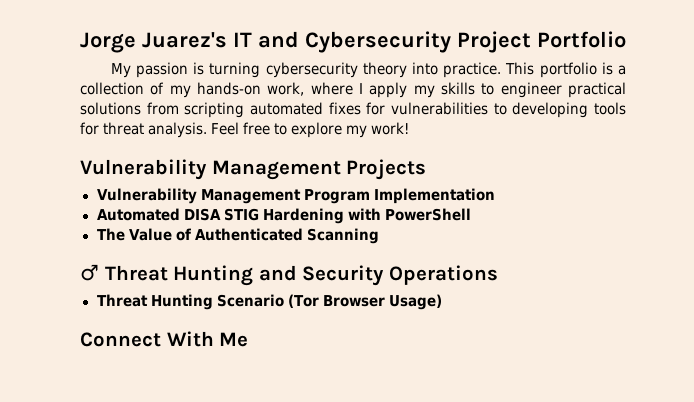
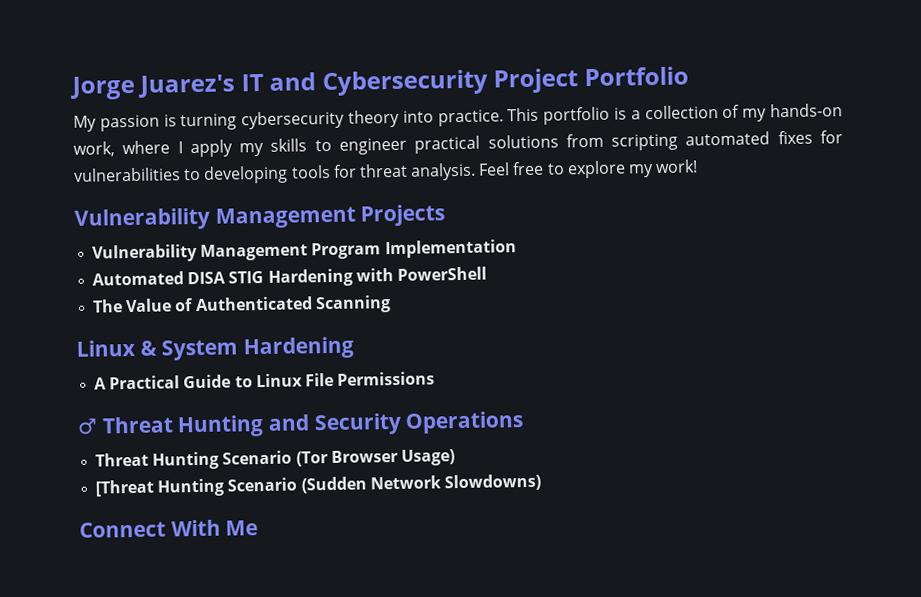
+ Linux & System Hardening
+ A Practical Guide to Linux File Permissions
+ [Threat Hunting Scenario (Sudden Network Slowdowns)

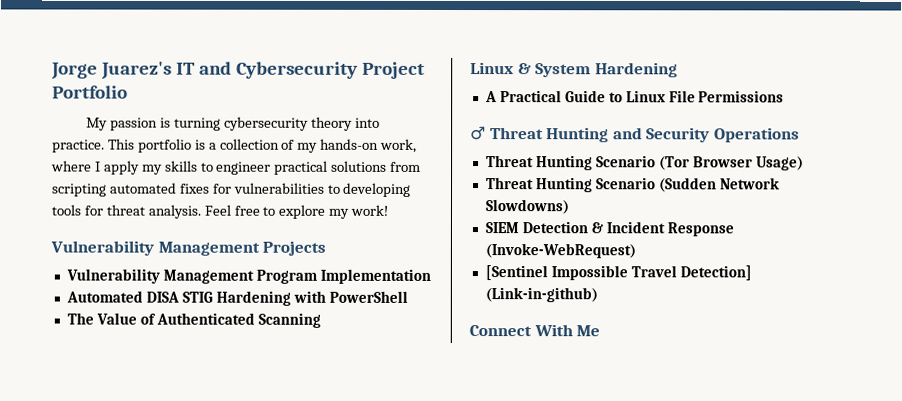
- [Threat Hunting Scenario (Sudden Network Slowdowns)
+ Threat Hunting Scenario (Sudden Network Slowdowns)
+ SIEM Detection & Incident Response (Invoke-WebRequest)
+ [Sentinel Impossible Travel Detection] (Link-in-github)

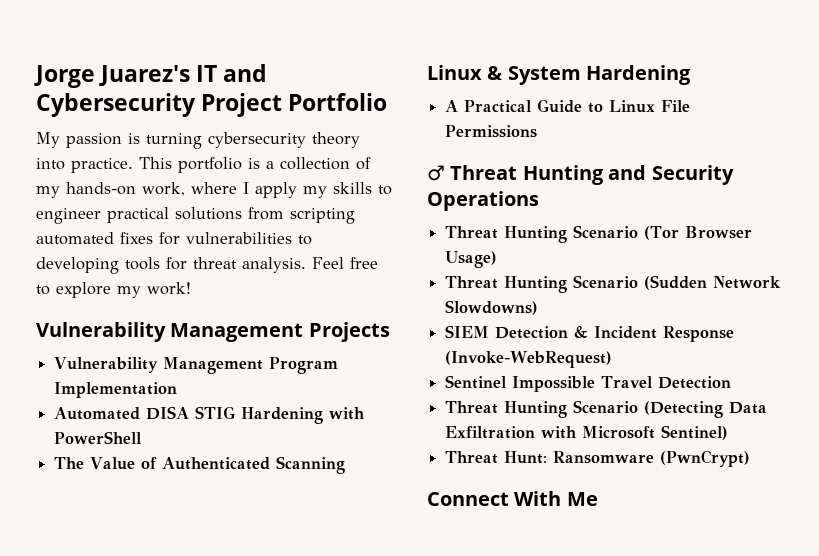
- [Sentinel Impossible Travel Detection] (Link-in-github)
+ Sentinel Impossible Travel Detection
+ Threat Hunting Scenario (Detecting Data Exfiltration with Microsoft Sentinel)
+ Threat Hunt: Ransomware (PwnCrypt)

